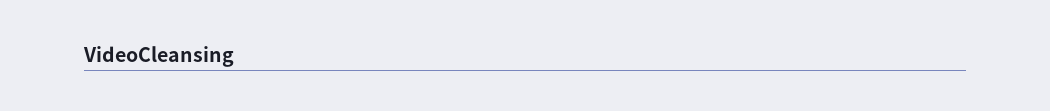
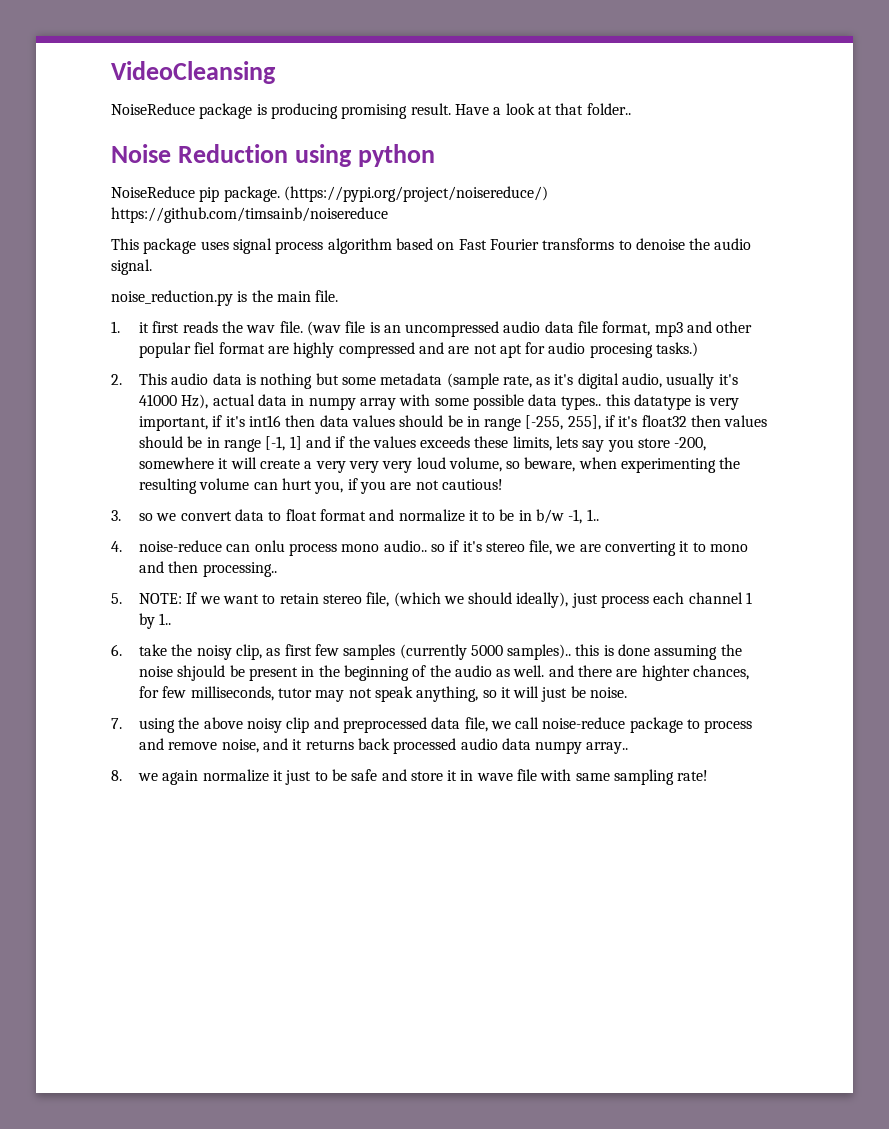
+ NoiseReduce package is producing promising result. Have a look at that folder..
+ Noise Reduction using python
+ NoiseReduce pip package. (https://pypi.org/project/noisereduce/) https://github.com/timsainb/noisereduce
+ This package uses signal process algorithm based on Fast Fourier transforms to denoise the audio signal.
+ noise_reduction.py is the main file.
+ 1. it first reads the wav file. (wav file is an uncompressed audio data file format, mp3 and other popular fiel format are highly compressed and are not apt for audio procesing tasks.)
+ 2. This audio data is nothing but some metadata (sample rate, as it's digital audio, usually it's 41000 Hz), actual data in numpy array with some possible data types.. this datatype is very important, if it's int16 then data values should be in range [-255, 255], if it's float32 then values should be in range [-1, 1] and if the values exceeds these limits, lets say you store -200, somewhere it will create a very very very loud volume, so beware, when experimenting the resulting volume can hurt you, if you are not cautious!
+ 3. so we convert data to float format and normalize it to be in b/w -1, 1..
+ 4. noise-reduce can onlu process mono audio.. so if it's stereo file, we are converting it to mono and then processing..
+ 5. NOTE: If we want to retain stereo file, (which we should ideally), just process each channel 1 by 1..
+ 6. take the noisy clip, as first few samples (currently 5000 samples).. this is done assuming the noise shjould be present in the beginning of the audio as well. and there are highter chances, for few milliseconds, tutor may not speak anything, so it will just be noise.
+ 7. using the above noisy clip and preprocessed data file, we call noise-reduce package to process and remove noise, and it returns back processed audio data numpy array..
+ 8. we again normalize it just to be safe and store it in wave file with same sampling rate!

